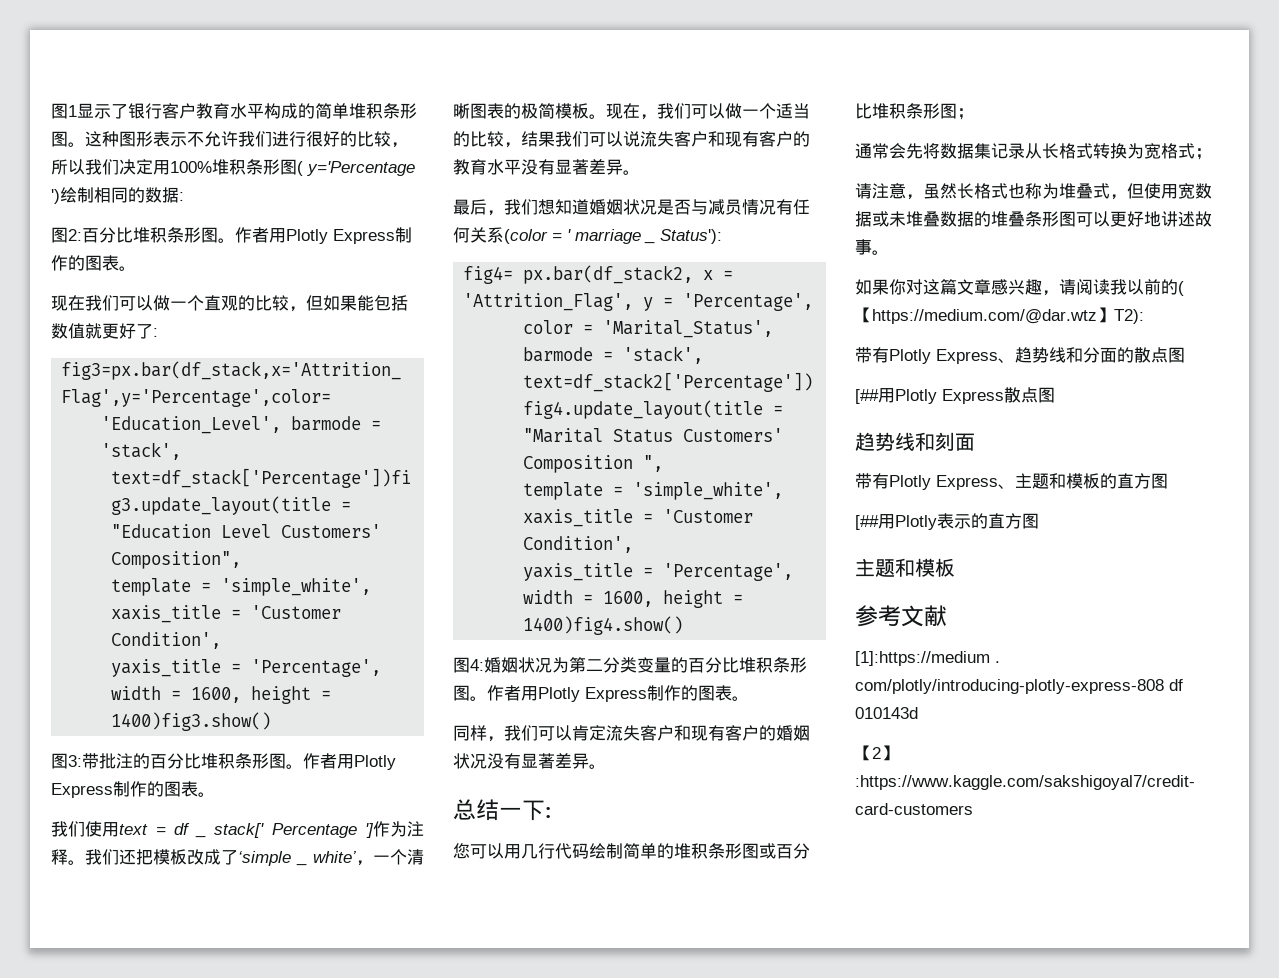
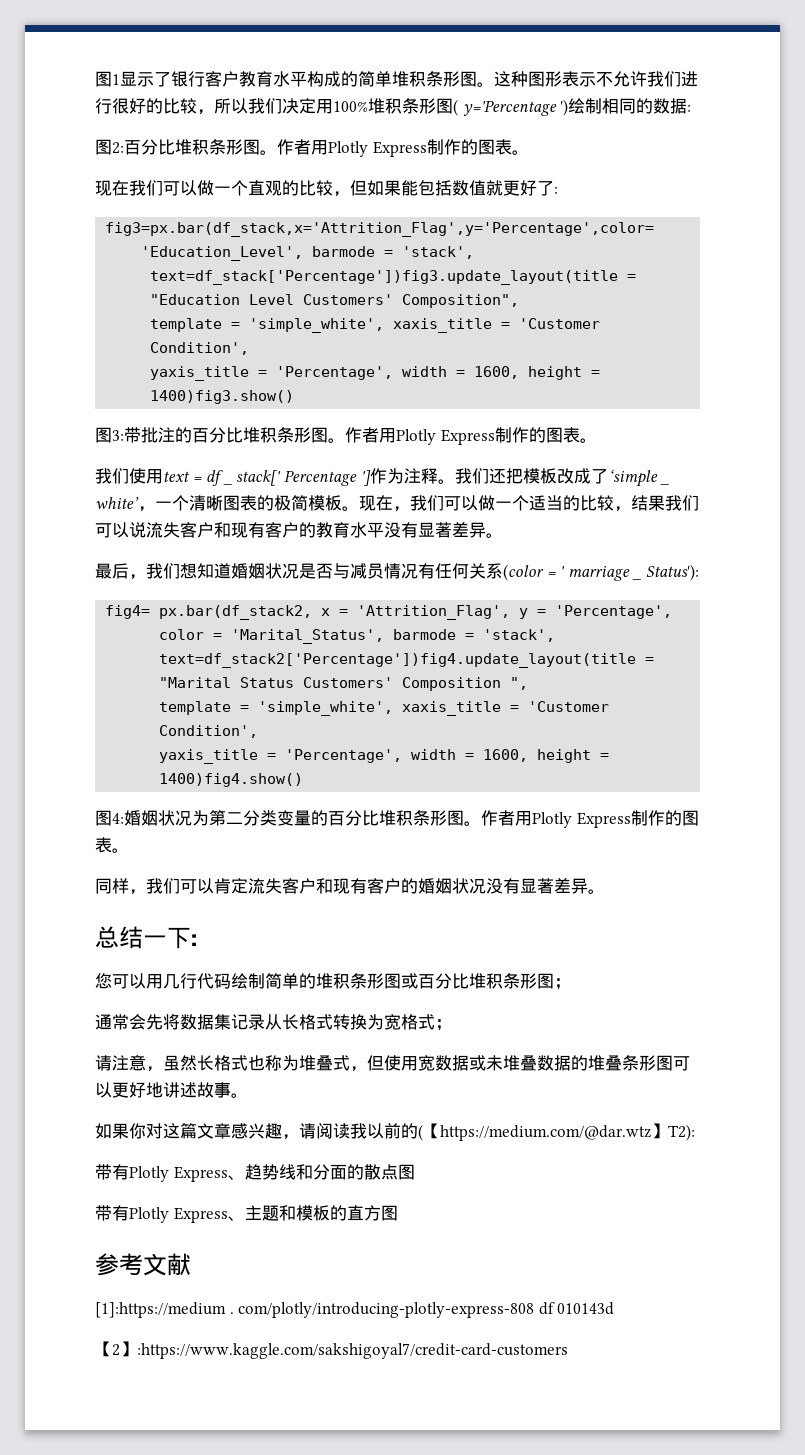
- [##用Plotly Express散点图
- 趋势线和刻面
- [##用Plotly表示的直方图
- 主题和模板

